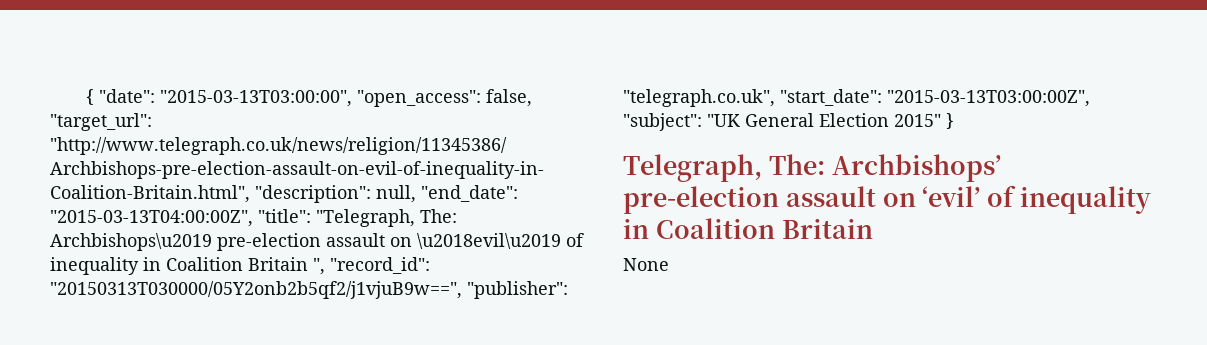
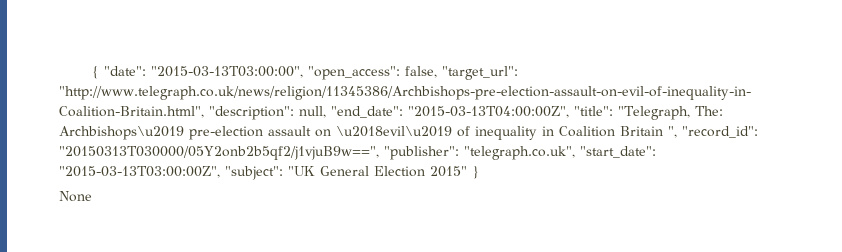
- Telegraph, The: Archbishops’ pre-election assault on ‘evil’ of inequality in Coalition Britain

